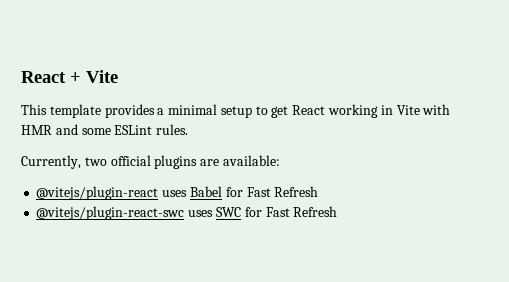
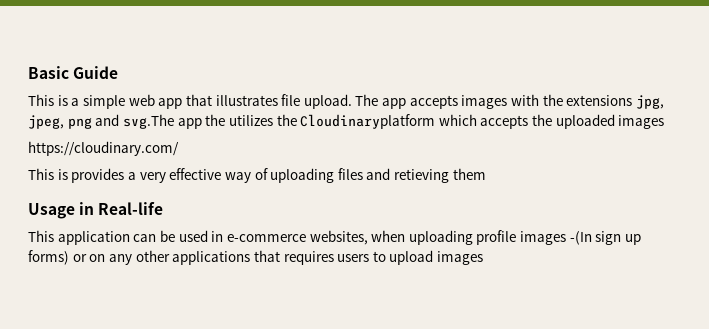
- React + Vite
- This template provides a minimal setup to get React working in Vite with HMR and some ESLint rules.
- Currently, two official plugins are available:
- @vitejs/plugin-react uses Babel for Fast Refresh
- @vitejs/plugin-react-swc uses SWC for Fast Refresh
+ Basic Guide
+ This is a simple web app that illustrates file upload. The app accepts images with the extensions jpg, jpeg, png and svg.The app the utilizes the Cloudinaryplatform which accepts the uploaded images
+ https://cloudinary.com/
+ This is provides a very effective way of uploading files and retieving them
+ Usage in Real-life
+ This application can be used in e-commerce websites, when uploading profile images -(In sign up forms) or on any other applications that requires users to upload images

